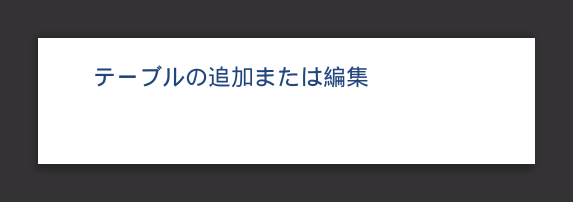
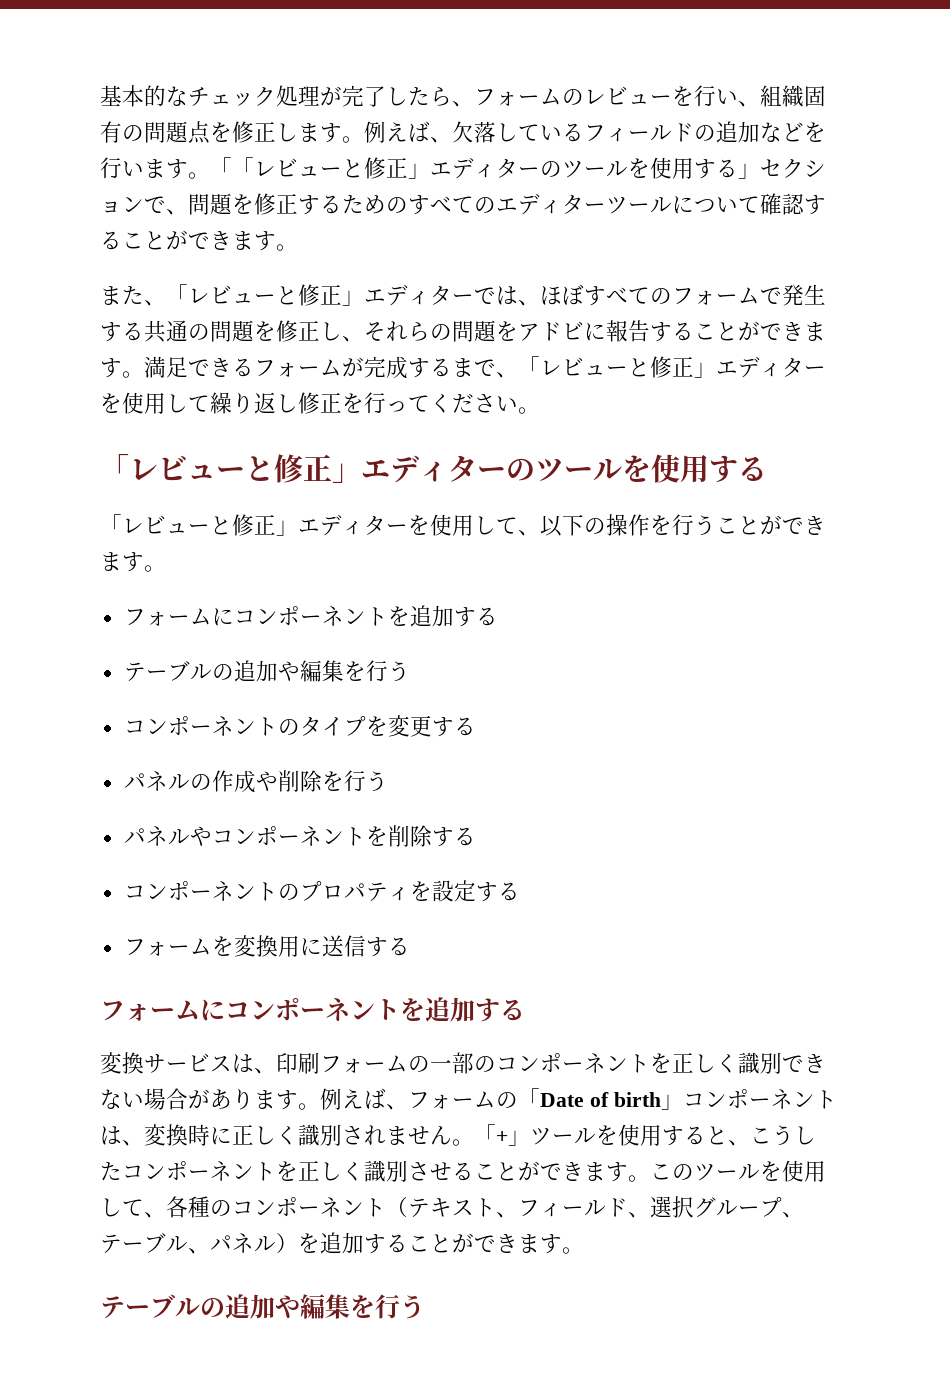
- テーブルの追加または編集
+ 基本的なチェック処理が完了したら、フォームのレビューを行い、組織固有の問題点を修正します。例えば、欠落しているフィールドの追加などを行います。「「レビューと修正」エディターのツールを使用する」セクションで、問題を修正するためのすべてのエディターツールについて確認することができます。
+ また、「レビューと修正」エディターでは、ほぼすべてのフォームで発生する共通の問題を修正し、それらの問題をアドビに報告することができます。満足できるフォームが完成するまで、「レビューと修正」エディターを使用して繰り返し修正を行ってください。
+ 「レビューと修正」エディターのツールを使用する
+ 「レビューと修正」エディターを使用して、以下の操作を行うことができます。
+ フォームにコンポーネントを追加する
+ テーブルの追加や編集を行う
+ コンポーネントのタイプを変更する
+ パネルの作成や削除を行う
+ パネルやコンポーネントを削除する
+ コンポーネントのプロパティを設定する
+ フォームを変換用に送信する
+ フォームにコンポーネントを追加する
+ 変換サービスは、印刷フォームの一部のコンポーネントを正しく識別できない場合があります。例えば、フォームの「Date of birth」コンポーネントは、変換時に正しく識別されません。「+」ツールを使用すると、こうしたコンポーネントを正しく識別させることができます。このツールを使用して、各種のコンポーネント（テキスト、フィールド、選択グループ、テーブル、パネル）を追加することができます。
+ テーブルの追加や編集を行う

